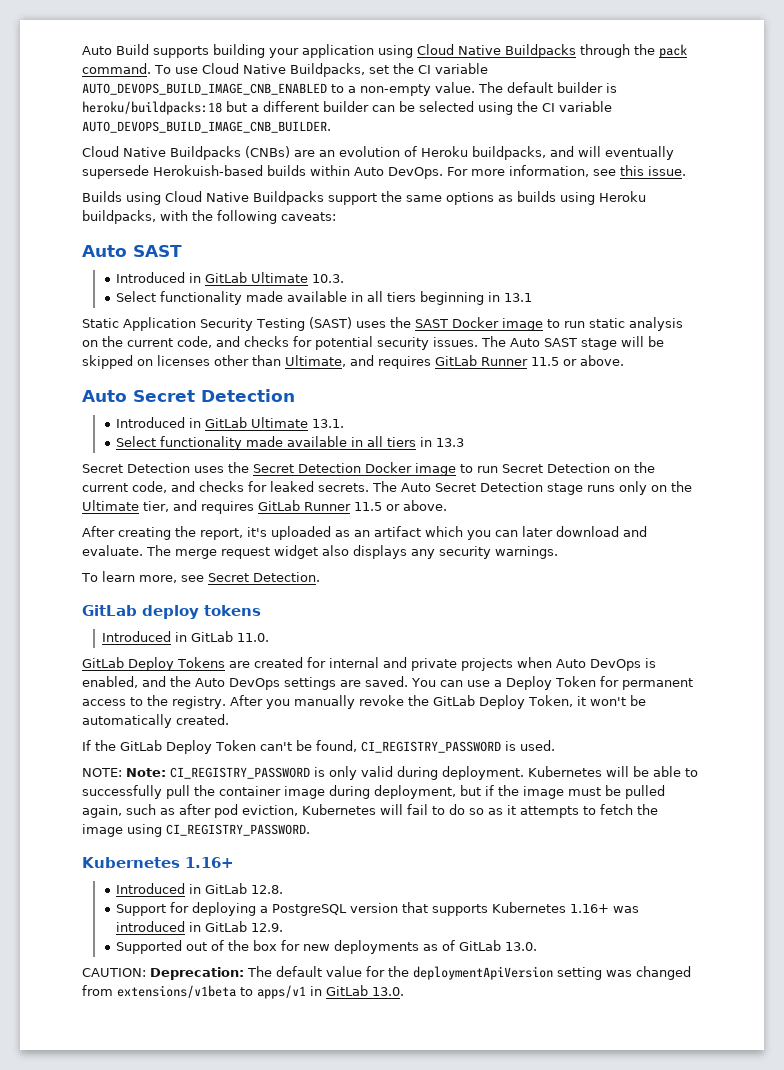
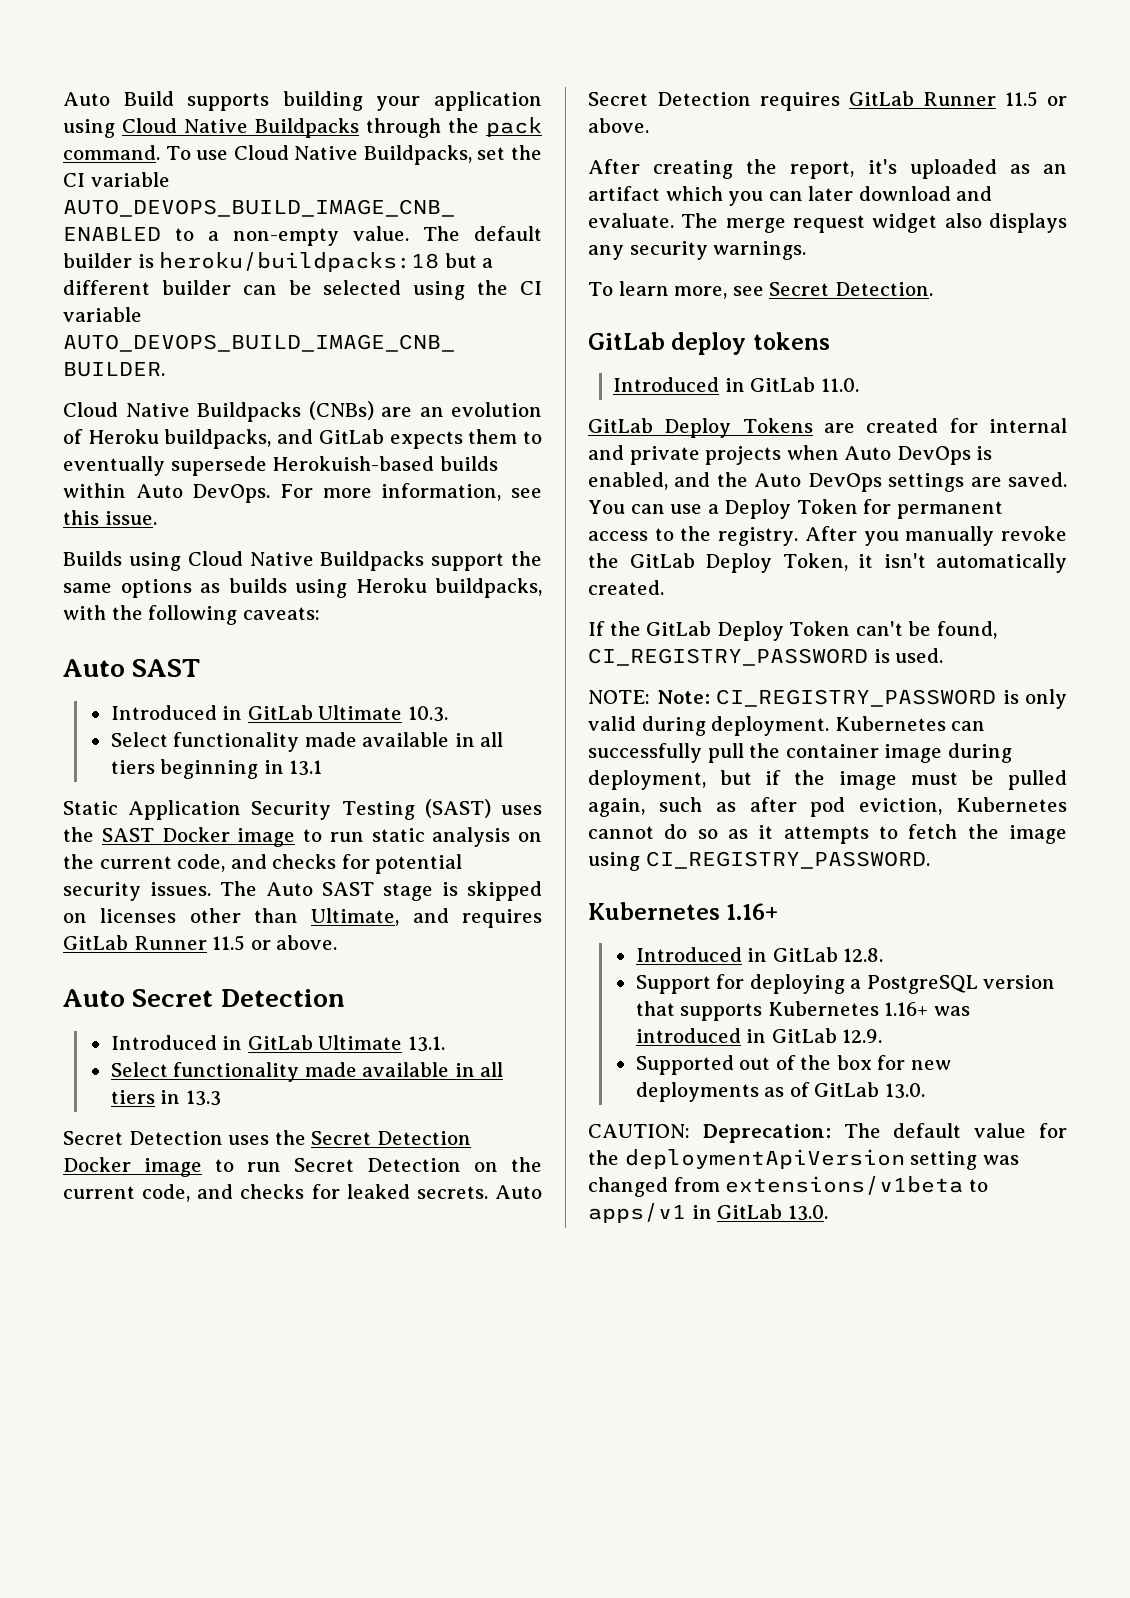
- Cloud Native Buildpacks (CNBs) are an evolution of Heroku buildpacks, and will eventually supersede Herokuish-based builds within Auto DevOps.
+ Cloud Native Buildpacks (CNBs) are an evolution of Heroku buildpacks, and GitLab expects them to eventually supersede Herokuish-based builds within Auto DevOps.
- The Auto SAST stage will be skipped on licenses other than Ultimate, and requires GitLab Runner 11.5 or above.
+ The Auto SAST stage is skipped on licenses other than Ultimate, and requires GitLab Runner 11.5 or above.
- The Auto Secret Detection stage runs only on the Ultimate tier, and requires GitLab Runner 11.5 or above.
+ Auto Secret Detection requires GitLab Runner 11.5 or above.
- After you manually revoke the GitLab Deploy Token, it won't be automatically created.
+ After you manually revoke the GitLab Deploy Token, it isn't automatically created.
- Kubernetes will be able to successfully pull the container image during deployment, but if the image must be pulled again, such as after pod eviction, Kubernetes will fail to do so as it attempts to fetch the image using CI_REGISTRY_PASSWORD.
+ Kubernetes can successfully pull the container image during deployment, but if the image must be pulled again, such as after pod eviction, Kubernetes cannot do so as it attempts to fetch the image using CI_REGISTRY_PASSWORD.

